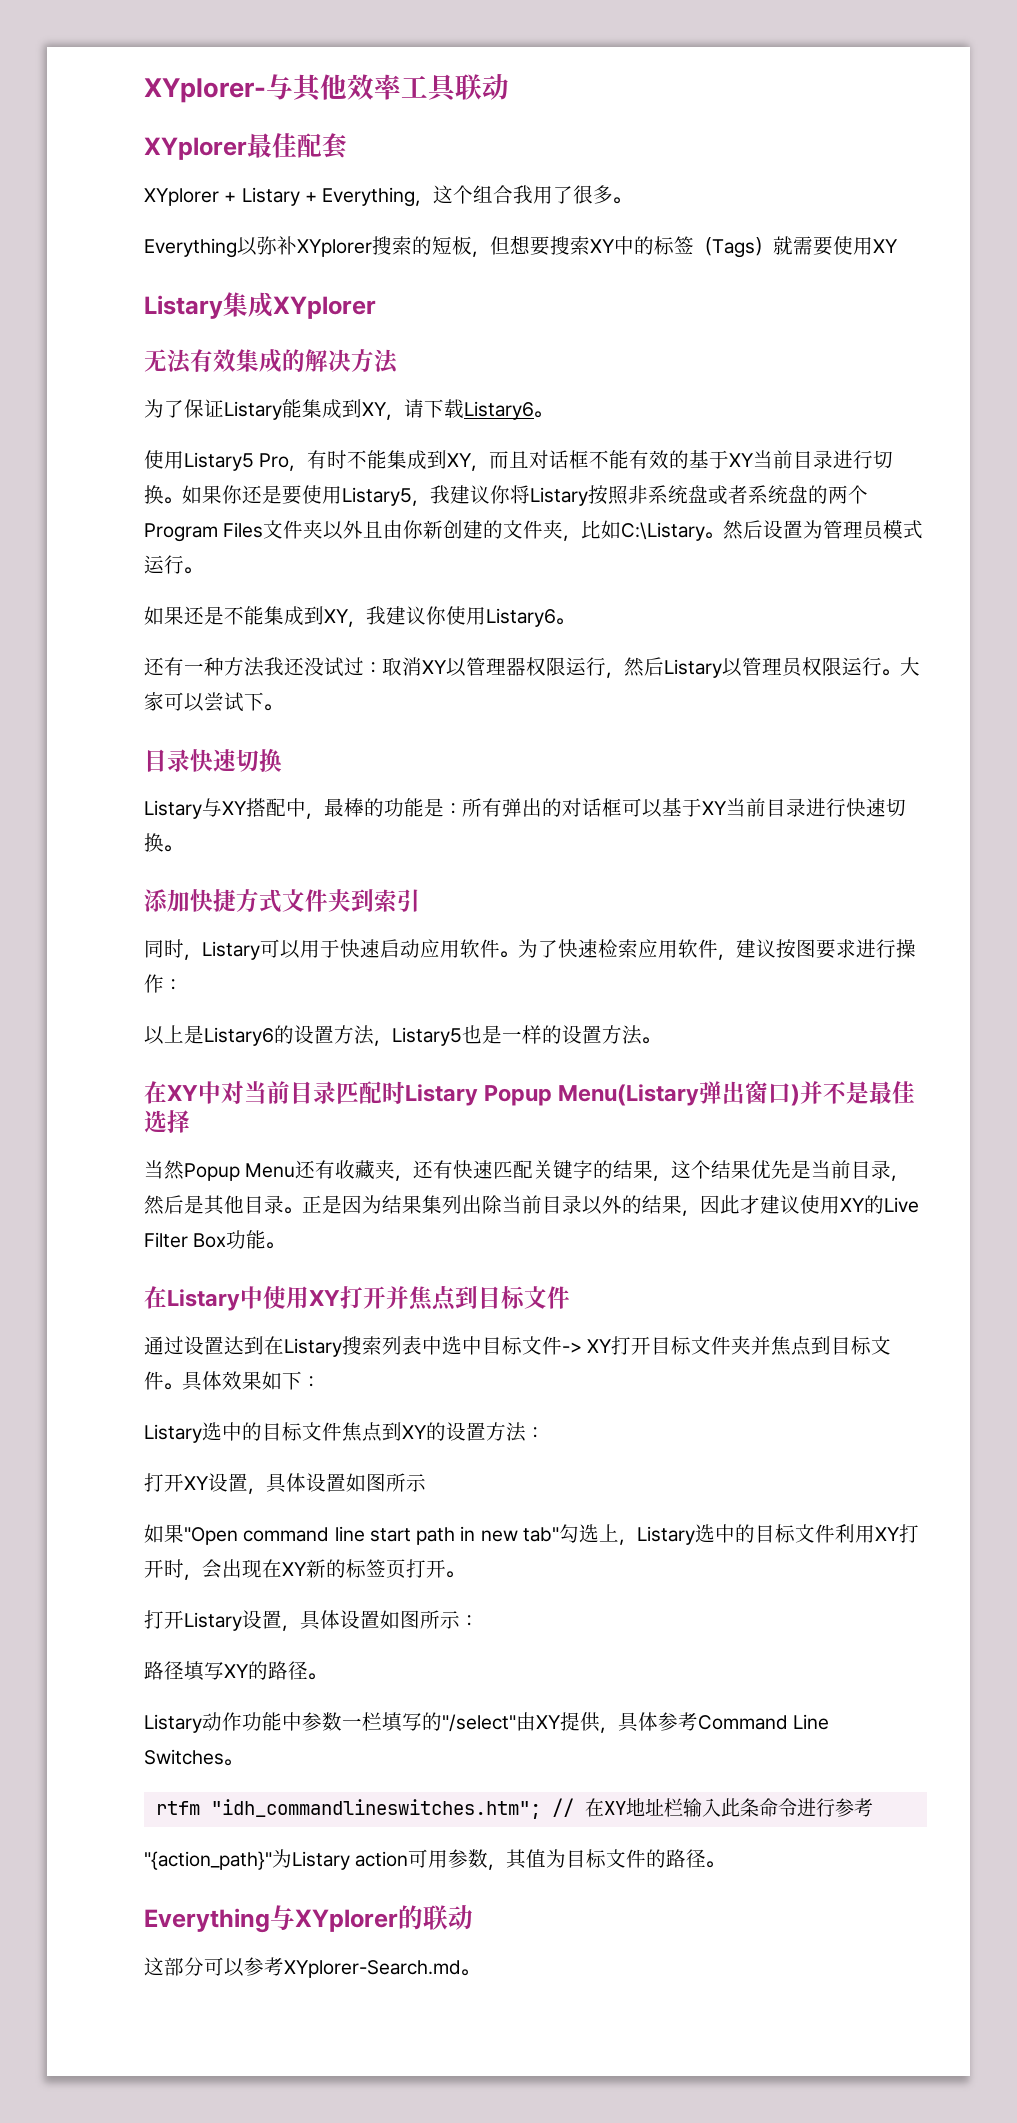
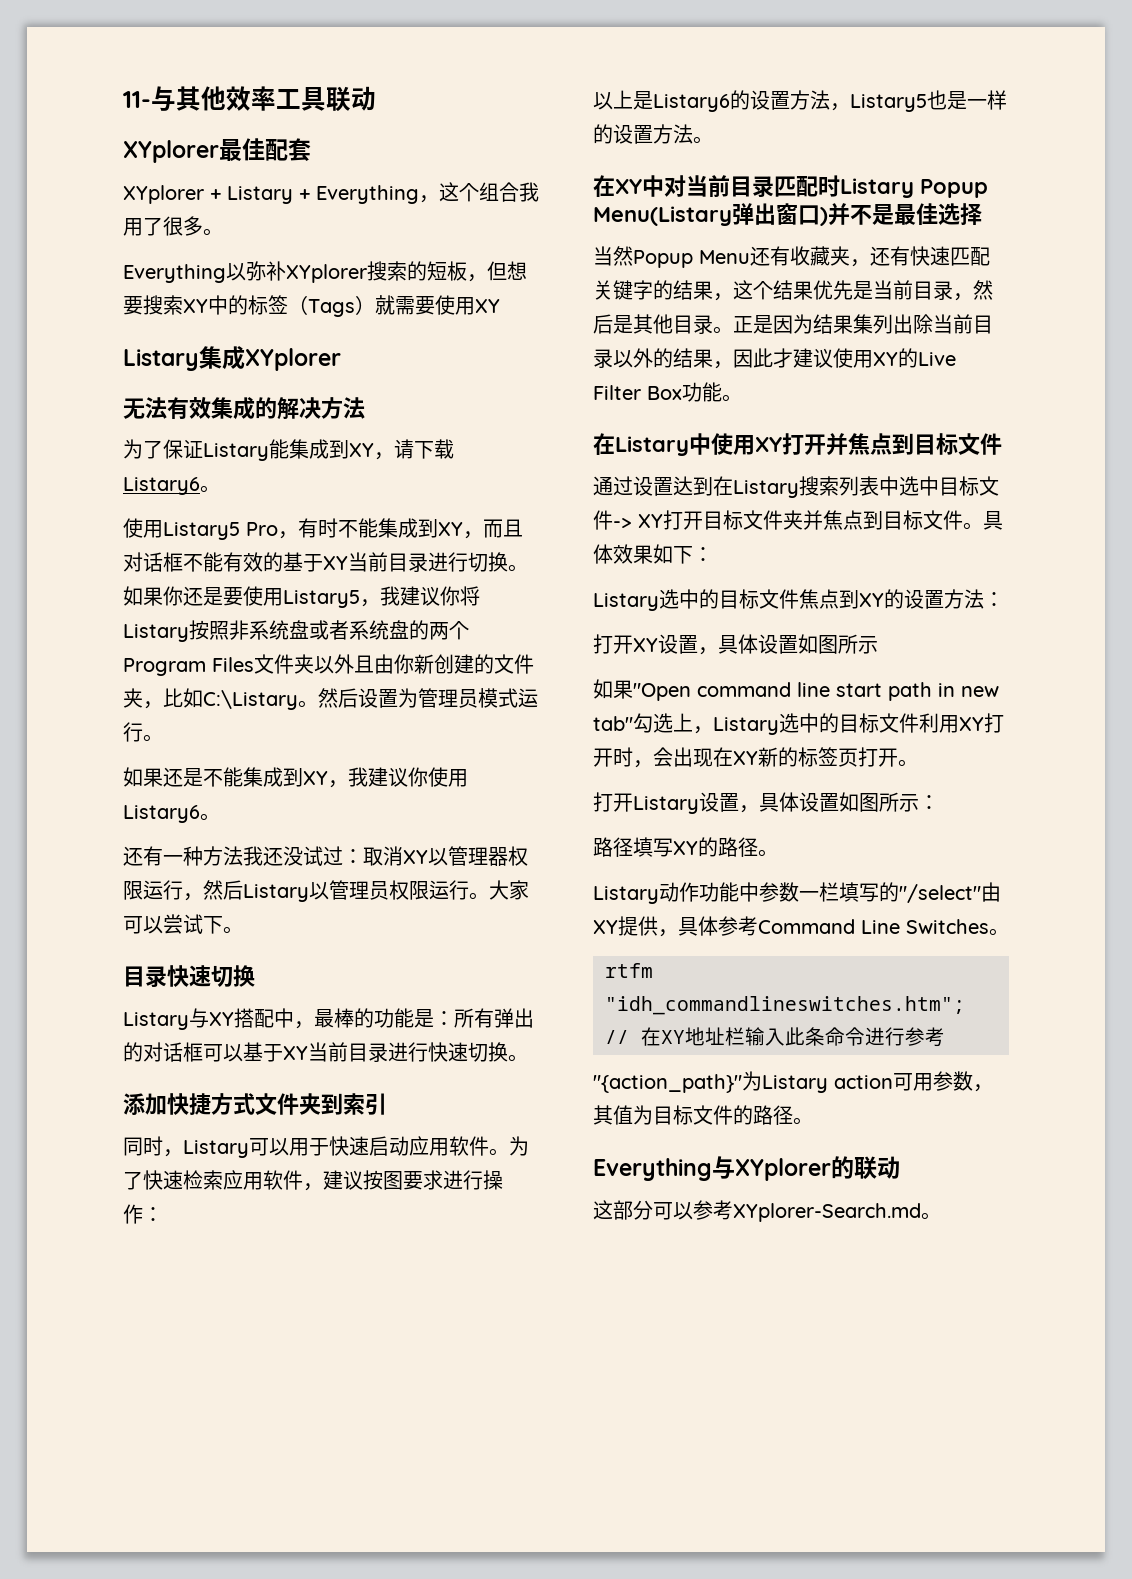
- XYplorer-与其他效率工具联动
+ 11-与其他效率工具联动

